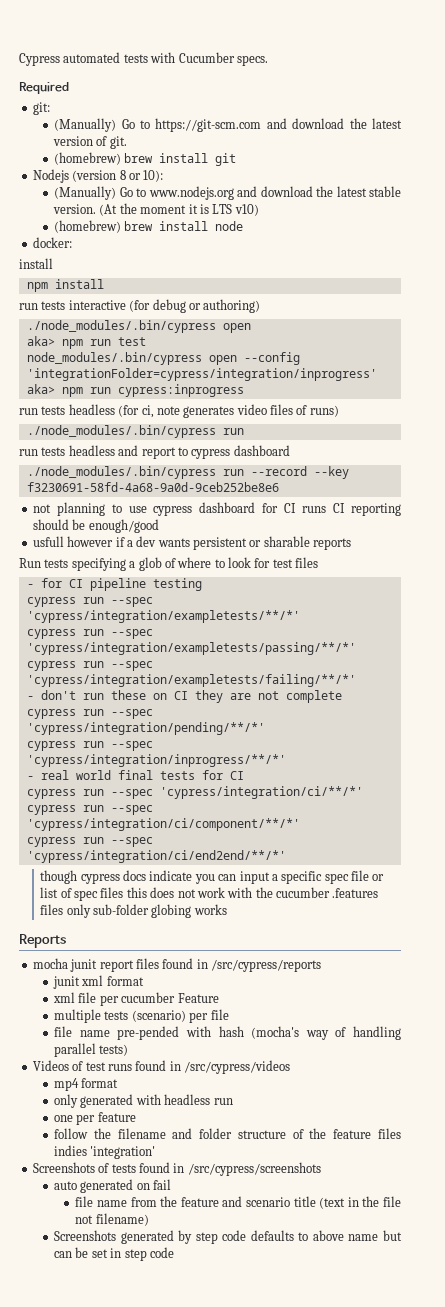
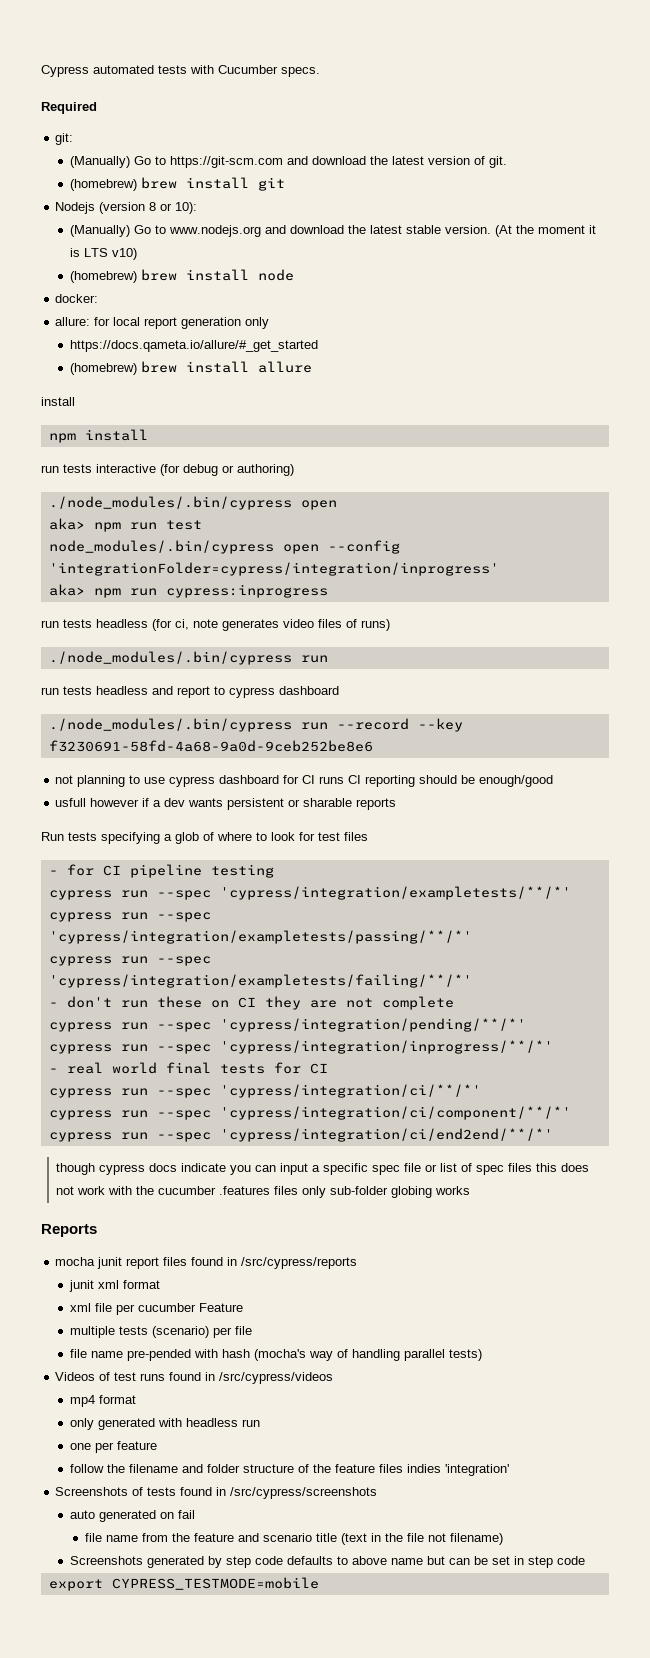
+ allure: for local report generation only
+ https://docs.qameta.io/allure/#_get_started
+ (homebrew) brew install allure
+ export CYPRESS_TESTMODE=mobile

